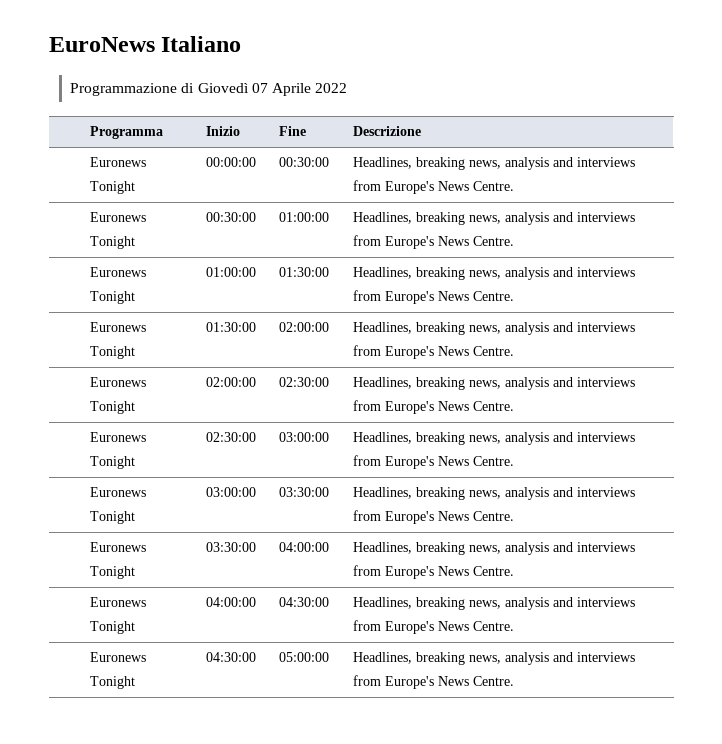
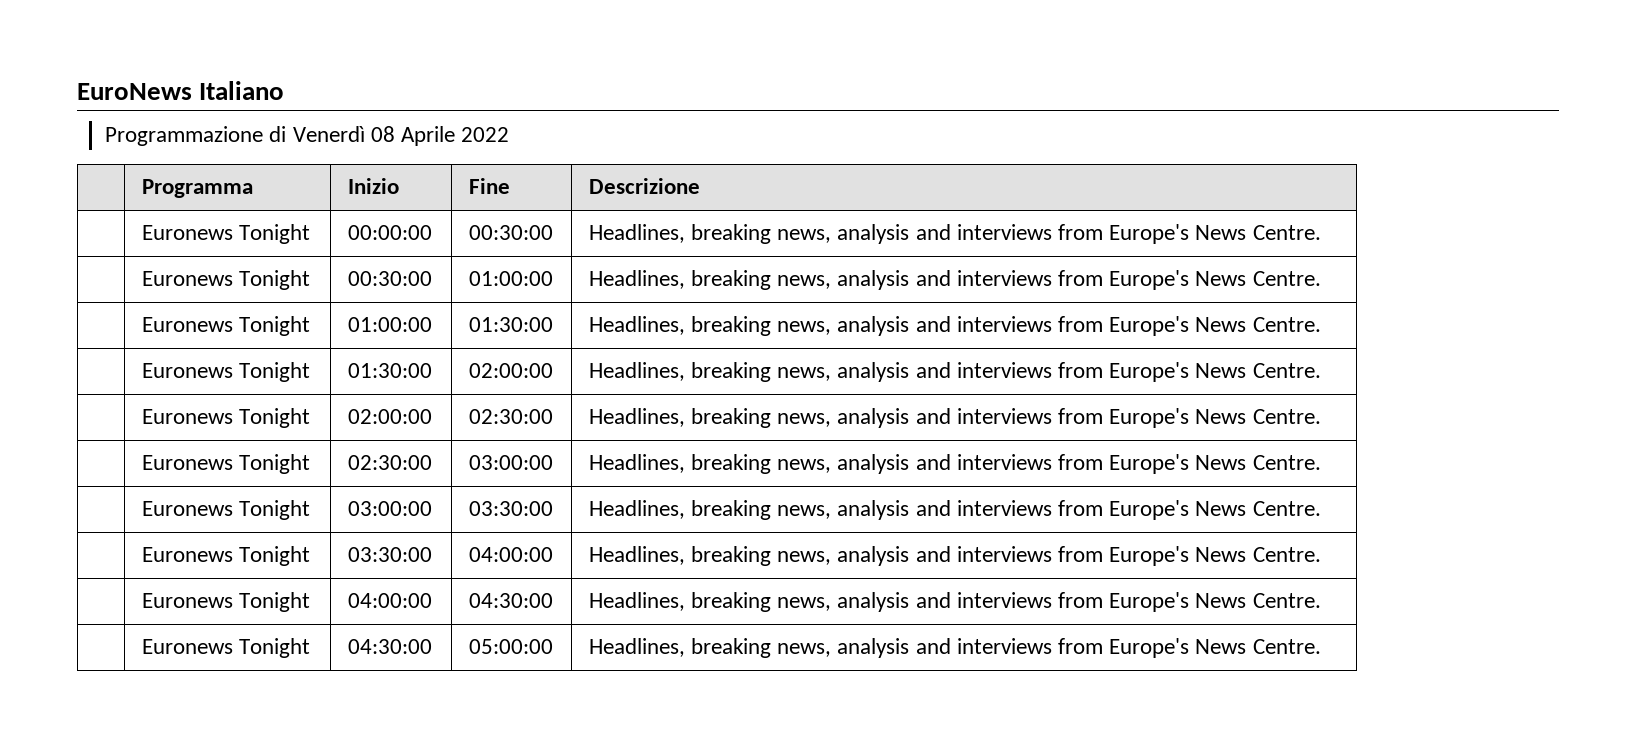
- Programmazione di Giovedì 07 Aprile 2022
+ Programmazione di Venerdì 08 Aprile 2022

